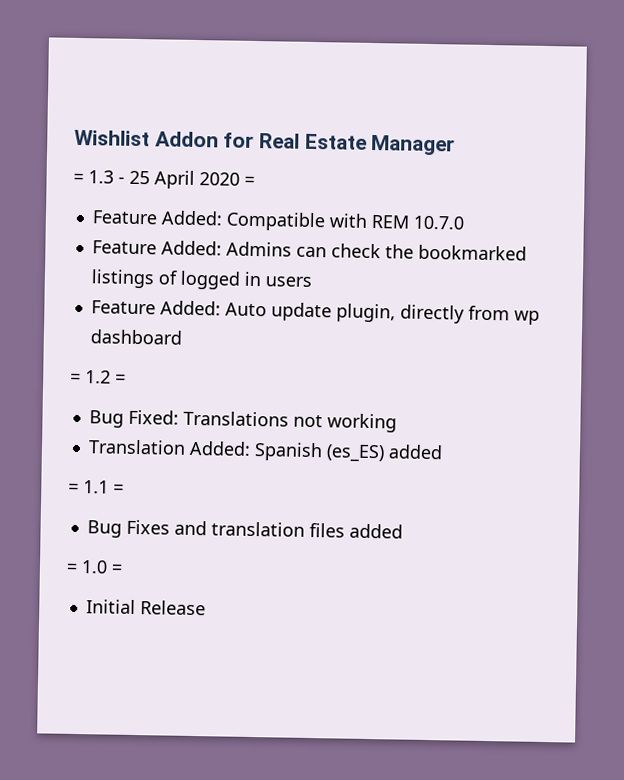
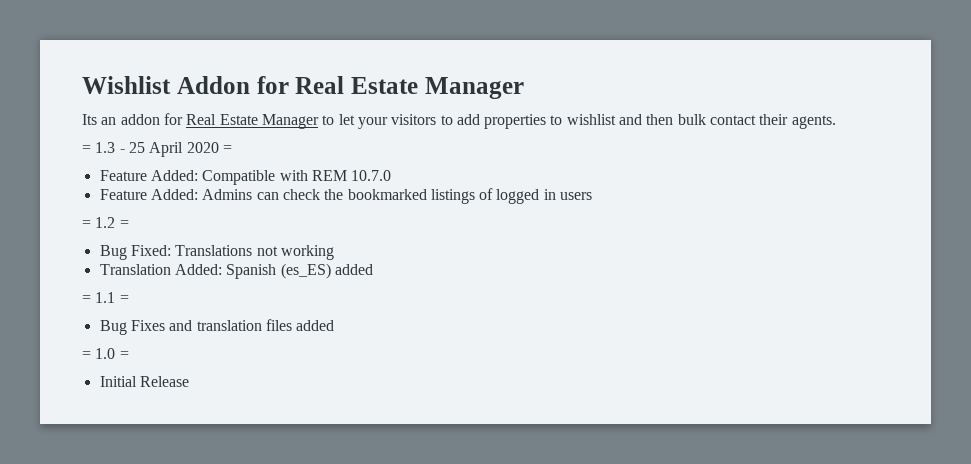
+ Its an addon for Real Estate Manager to let your visitors to add properties to wishlist and then bulk contact their agents.
- Feature Added: Auto update plugin, directly from wp dashboard

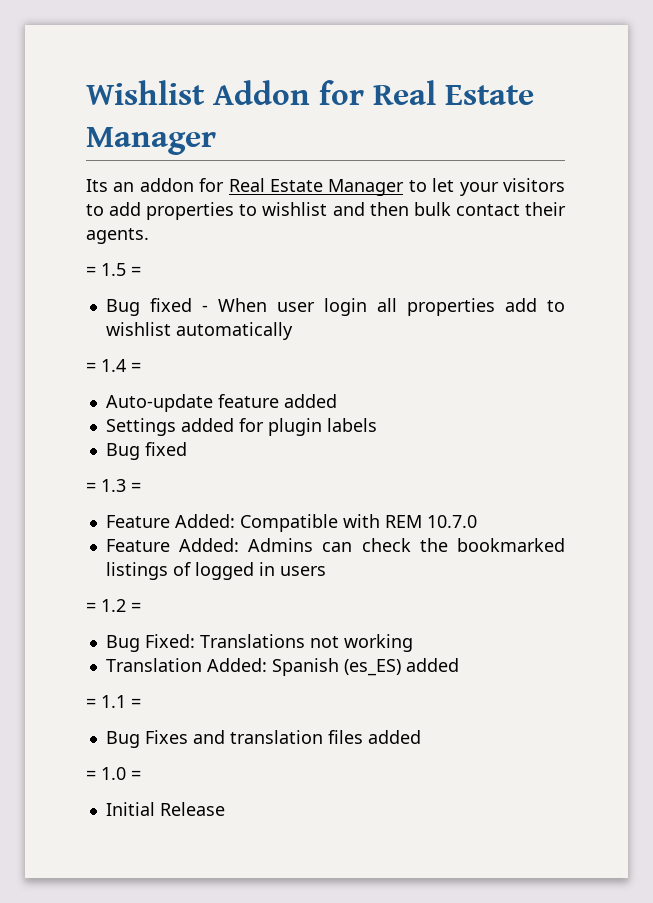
- = 1.3 - 25 April 2020 =
+ = 1.5 =
+ Bug fixed - When user login all properties add to wishlist automatically
+ = 1.4 =
+ Auto-update feature added
+ Settings added for plugin labels
+ Bug fixed
+ = 1.3 =

